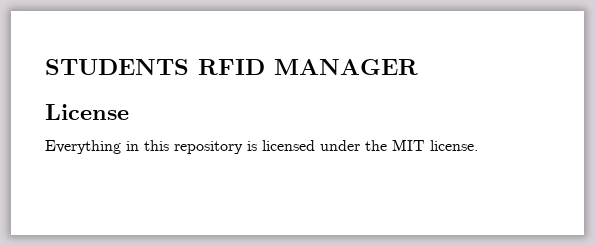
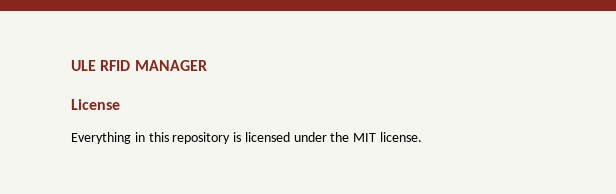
- STUDENTS RFID MANAGER
+ ULE RFID MANAGER

